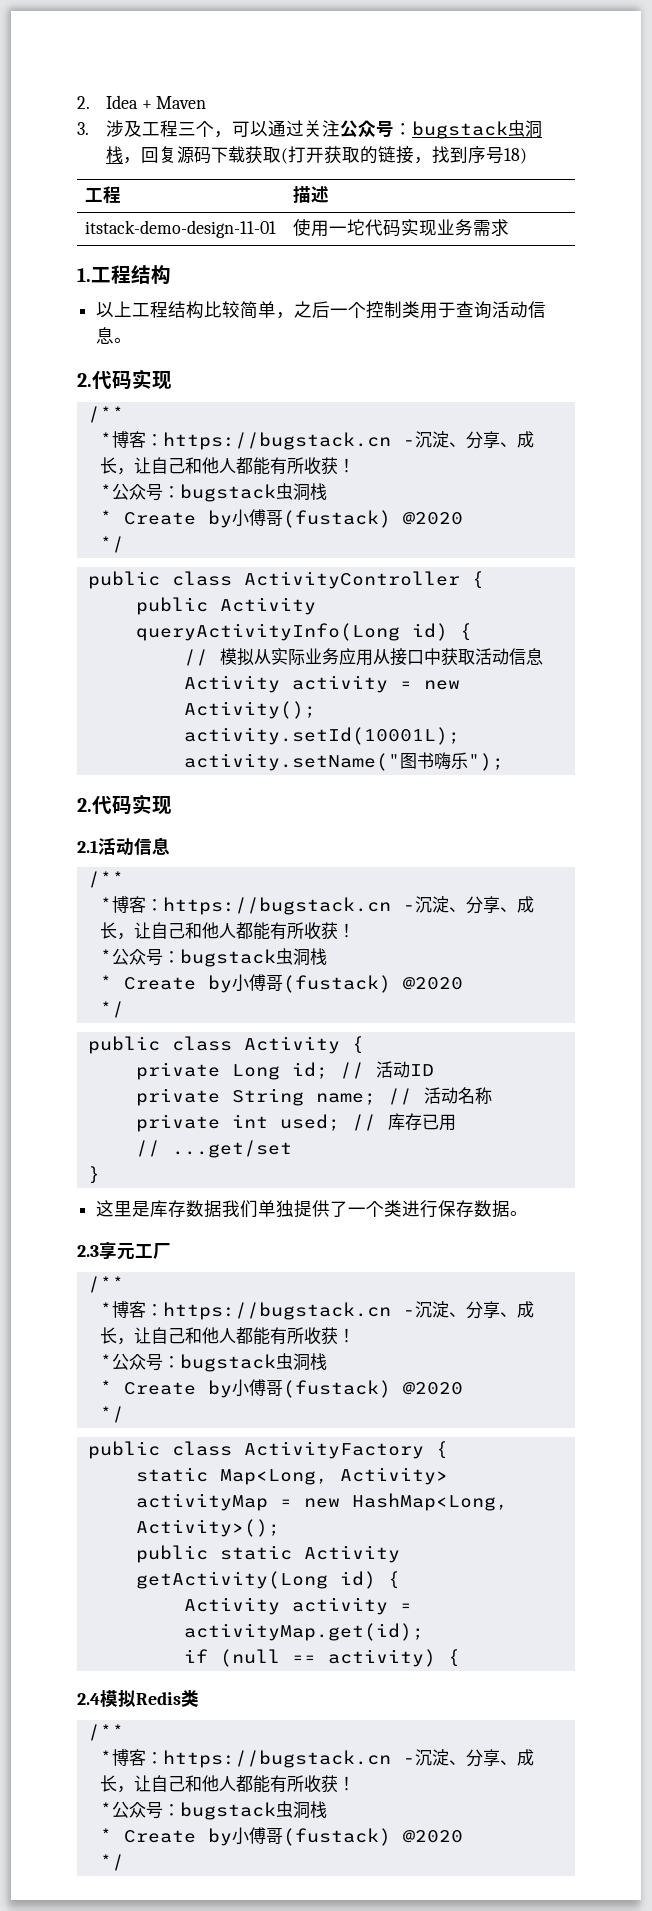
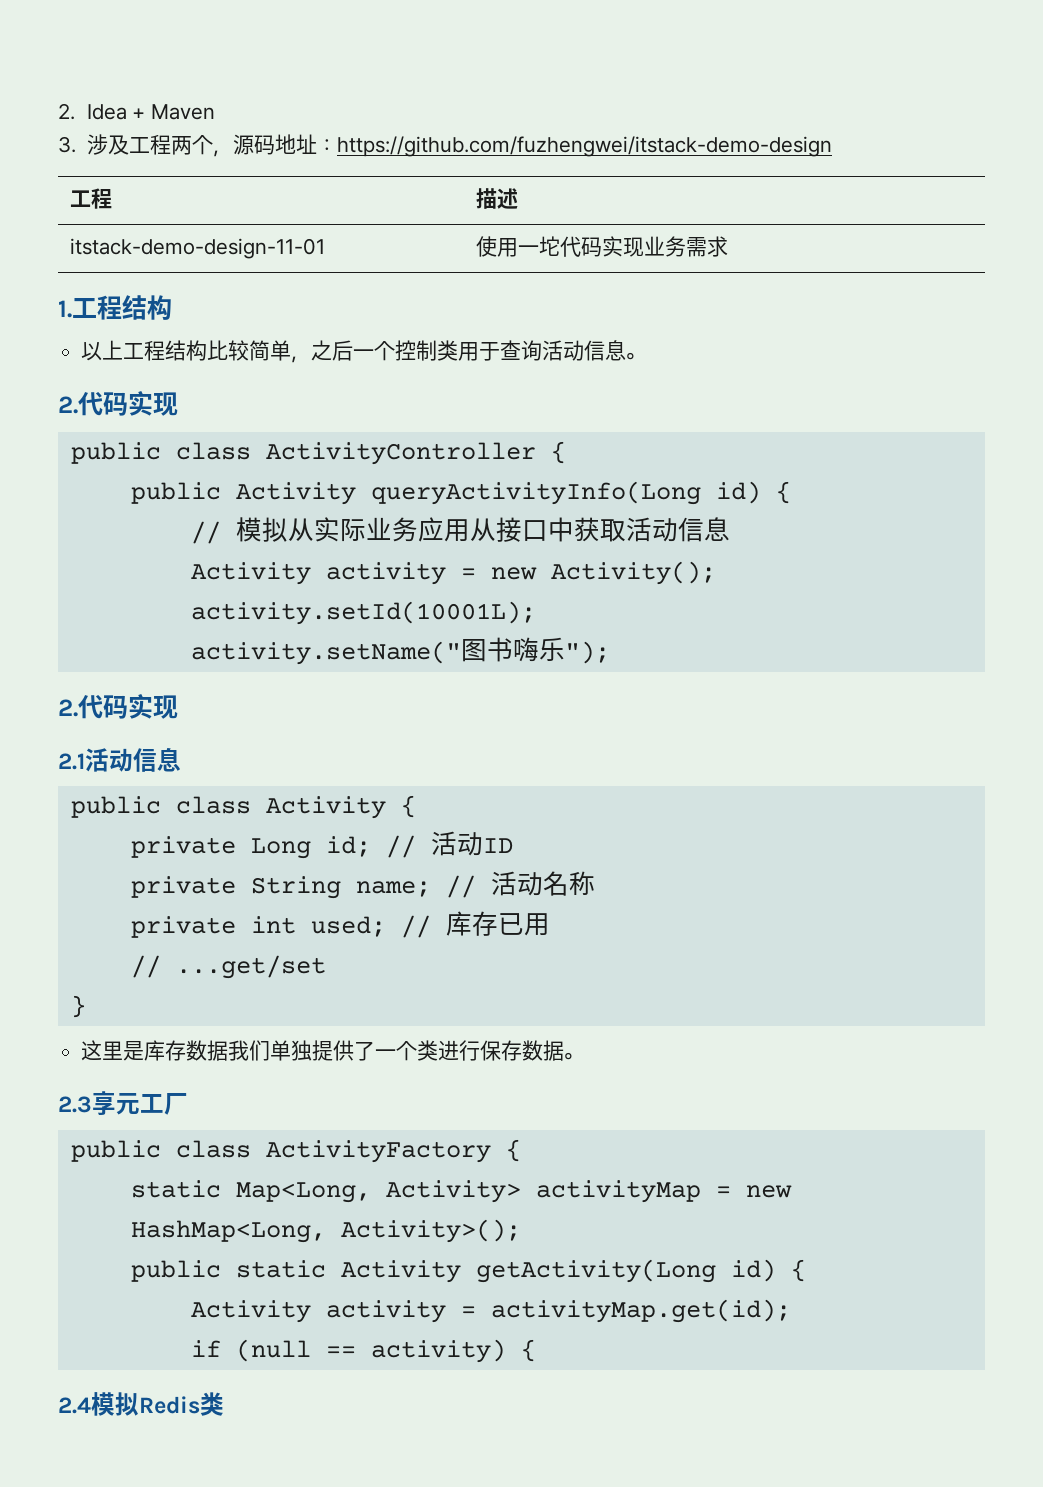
- 3.涉及工程三个，可以通过关注公众号：bugstack虫洞栈，回复源码下载获取(打开获取的链接，找到序号18)
+ 3.涉及工程两个，源码地址：https://github.com/fuzhengwei/itstack-demo-design
  以上工程结构比较简单，之后一个控制类用于查询活动信息。
  2.代码实现
- /**
- *博客：https://bugstack.cn -沉淀、分享、成长，让自己和他人都能有所收获！
- *公众号：bugstack虫洞栈
- * Create by小傅哥(fustack) @2020
- */
  2.1活动信息
- /**
- *博客：https://bugstack.cn -沉淀、分享、成长，让自己和他人都能有所收获！
- *公众号：bugstack虫洞栈
- * Create by小傅哥(fustack) @2020
- */
  2.3享元工厂
- /**
- *博客：https://bugstack.cn -沉淀、分享、成长，让自己和他人都能有所收获！
- *公众号：bugstack虫洞栈
- * Create by小傅哥(fustack) @2020
- */
  2.4模拟Redis类
- /**
- *博客：https://bugstack.cn -沉淀、分享、成长，让自己和他人都能有所收获！
- *公众号：bugstack虫洞栈
- * Create by小傅哥(fustack) @2020
- */

